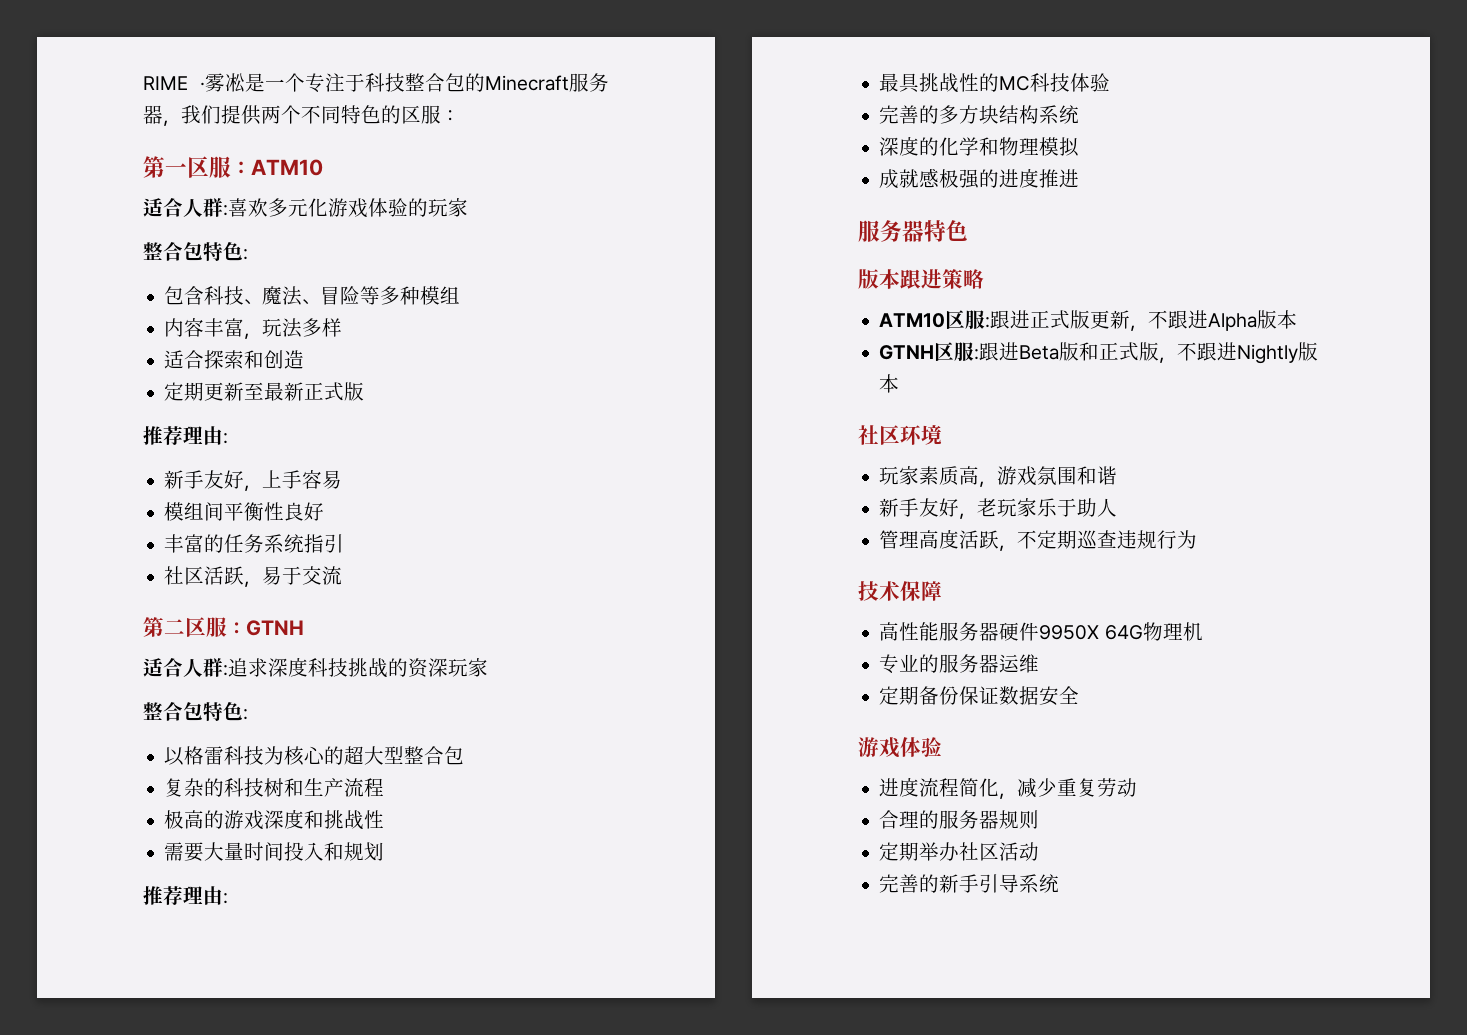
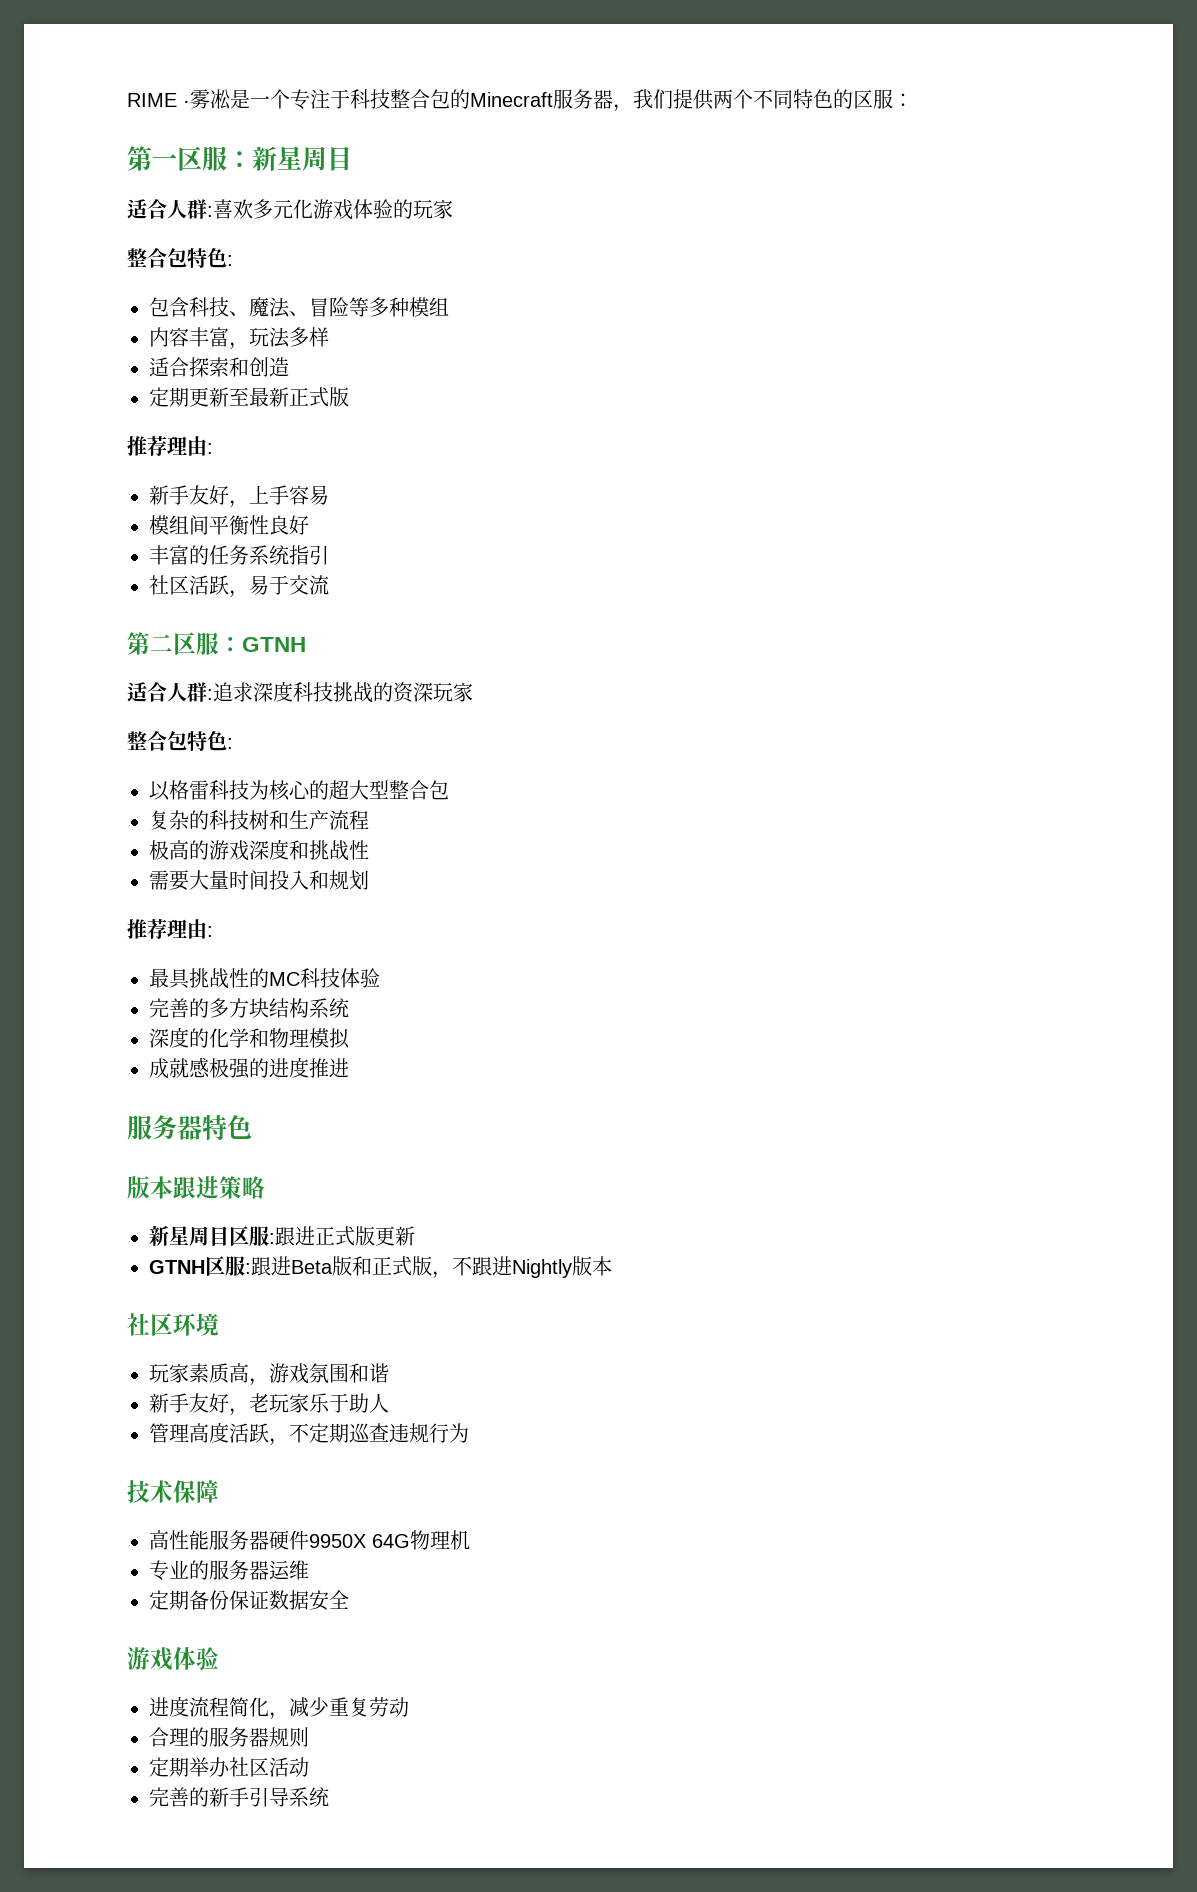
- 第一区服：ATM10
+ 第一区服：新星周目
- ATM10区服:跟进正式版更新，不跟进Alpha版本
+ 新星周目区服:跟进正式版更新

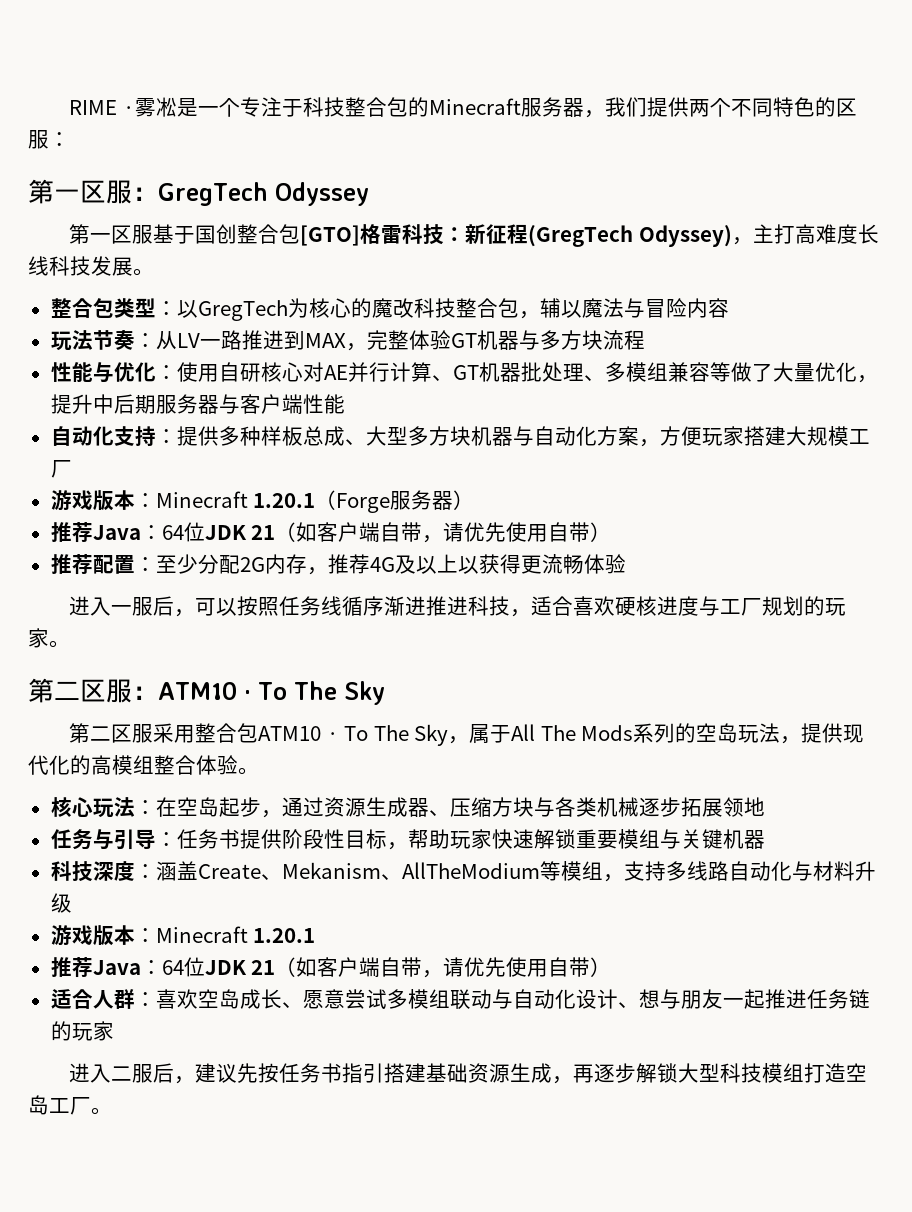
- 第一区服：新星周目
- 适合人群:喜欢多元化游戏体验的玩家
- 整合包特色:
- 包含科技、魔法、冒险等多种模组
- 内容丰富，玩法多样
- 适合探索和创造
- 定期更新至最新正式版
- 推荐理由:
- 新手友好，上手容易
- 模组间平衡性良好
- 丰富的任务系统指引
- 社区活跃，易于交流
- 第二区服：GTNH
- 适合人群:追求深度科技挑战的资深玩家
- 整合包特色:
- 以格雷科技为核心的超大型整合包
- 复杂的科技树和生产流程
- 极高的游戏深度和挑战性
- 需要大量时间投入和规划
- 推荐理由:
- 最具挑战性的MC科技体验
- 完善的多方块结构系统
- 深度的化学和物理模拟
- 成就感极强的进度推进
- 服务器特色
- 版本跟进策略
- 新星周目区服:跟进正式版更新
- GTNH区服:跟进Beta版和正式版，不跟进Nightly版本
- 社区环境
- 玩家素质高，游戏氛围和谐
- 新手友好，老玩家乐于助人
- 管理高度活跃，不定期巡查违规行为
- 技术保障
- 高性能服务器硬件9950X 64G物理机
- 专业的服务器运维
- 定期备份保证数据安全
- 游戏体验
- 进度流程简化，减少重复劳动
- 合理的服务器规则
- 定期举办社区活动
- 完善的新手引导系统
+ 第一区服：GregTech Odyssey
+ 第一区服基于国创整合包[GTO]格雷科技：新征程(GregTech Odyssey)，主打高难度长线科技发展。
+ 整合包类型：以GregTech为核心的魔改科技整合包，辅以魔法与冒险内容
+ 玩法节奏：从LV一路推进到MAX，完整体验GT机器与多方块流程
+ 性能与优化：使用自研核心对AE并行计算、GT机器批处理、多模组兼容等做了大量优化，提升中后期服务器与客户端性能
+ 自动化支持：提供多种样板总成、大型多方块机器与自动化方案，方便玩家搭建大规模工厂
+ 游戏版本：Minecraft 1.20.1（Forge服务器）
+ 推荐Java：64位JDK 21（如客户端自带，请优先使用自带）
+ 推荐配置：至少分配2G内存，推荐4G及以上以获得更流畅体验
+ 进入一服后，可以按照任务线循序渐进推进科技，适合喜欢硬核进度与工厂规划的玩家。
+ 第二区服：ATM10 · To The Sky
+ 第二区服采用整合包ATM10 · To The Sky，属于All The Mods系列的空岛玩法，提供现代化的高模组整合体验。
+ 核心玩法：在空岛起步，通过资源生成器、压缩方块与各类机械逐步拓展领地
+ 任务与引导：任务书提供阶段性目标，帮助玩家快速解锁重要模组与关键机器
+ 科技深度：涵盖Create、Mekanism、AllTheModium等模组，支持多线路自动化与材料升级
+ 游戏版本：Minecraft 1.20.1
+ 推荐Java：64位JDK 21（如客户端自带，请优先使用自带）
+ 适合人群：喜欢空岛成长、愿意尝试多模组联动与自动化设计、想与朋友一起推进任务链的玩家
+ 进入二服后，建议先按任务书指引搭建基础资源生成，再逐步解锁大型科技模组打造空岛工厂。

